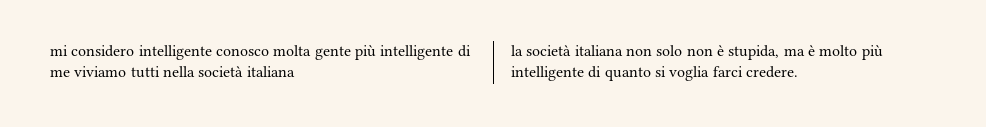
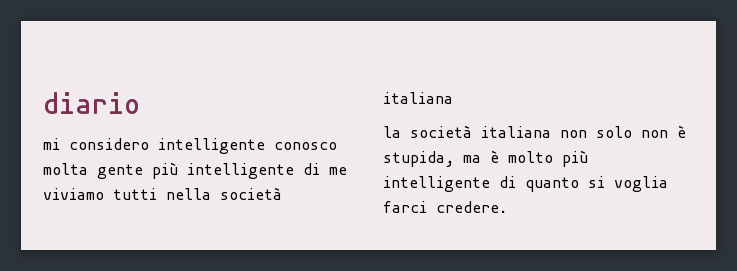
+ diario

